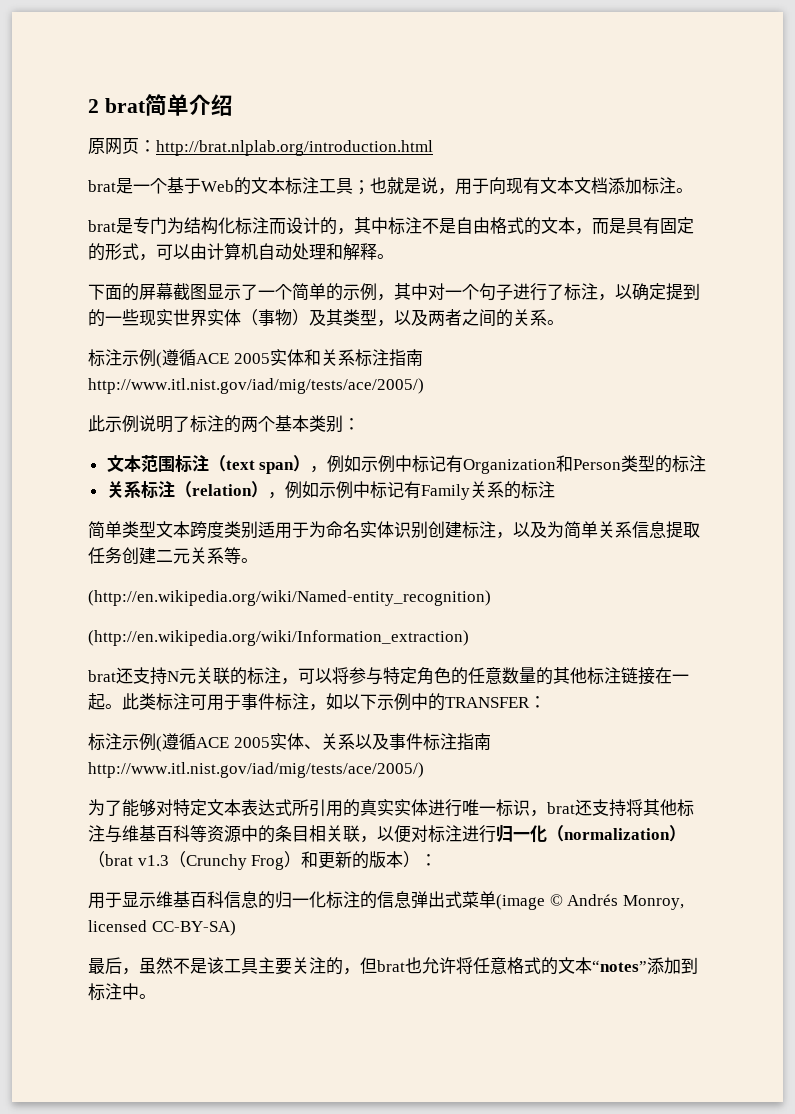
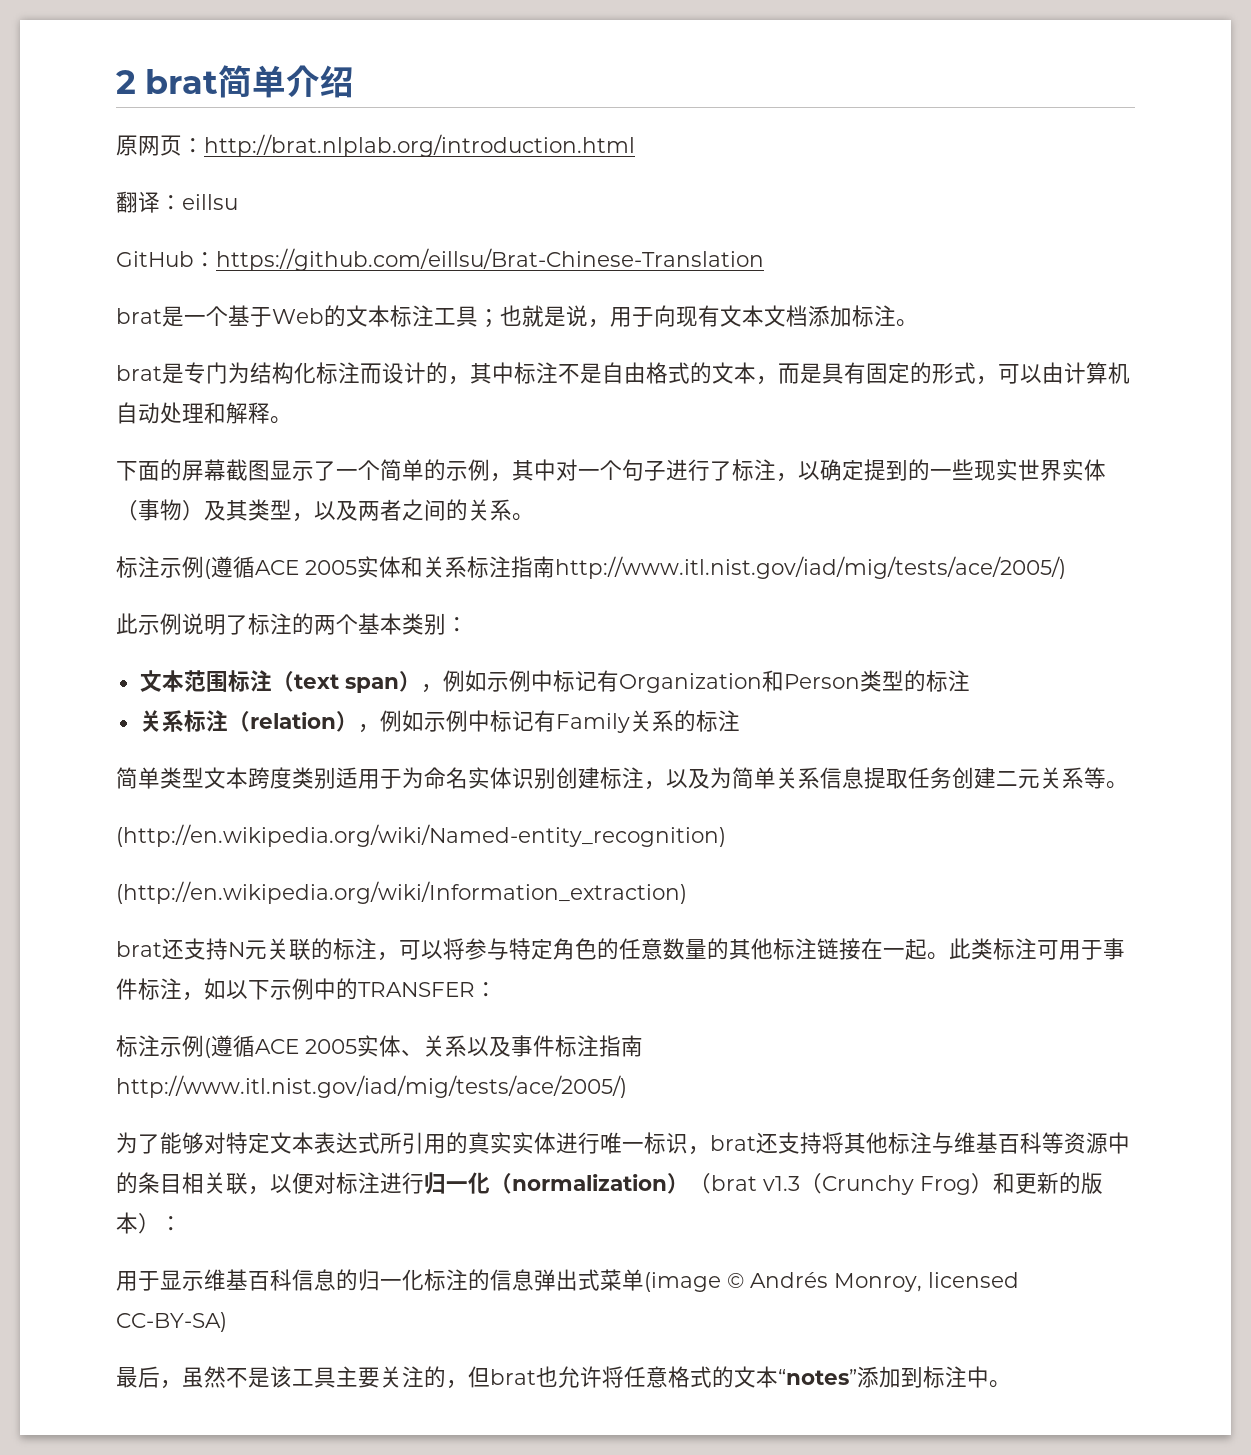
+ 翻译：eillsu
+ GitHub：https://github.com/eillsu/Brat-Chinese-Translation

